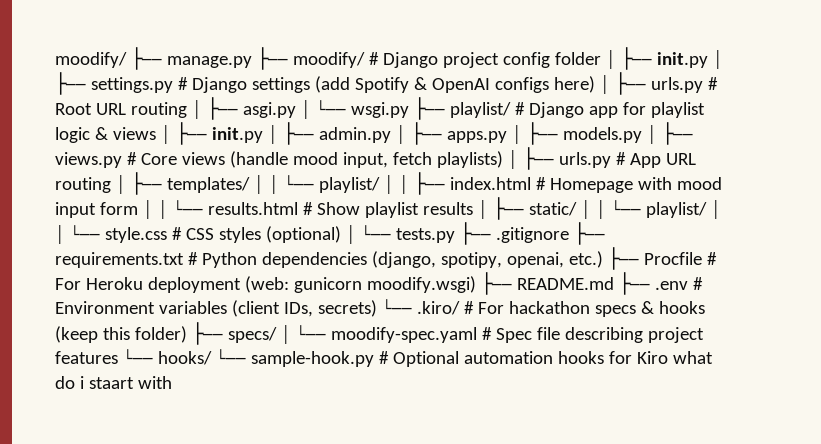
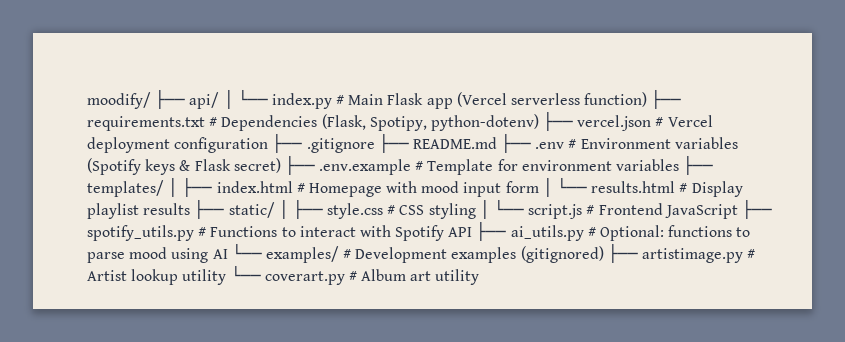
- moodify/ ├── manage.py ├── moodify/ # Django project config folder │ ├── init.py │ ├── settings.py # Django settings (add Spotify & OpenAI configs here) │ ├── urls.py # Root URL routing │ ├── asgi.py │ └── wsgi.py ├── playlist/ # Django app for playlist logic & views │ ├── init.py │ ├── admin.py │ ├── apps.py │ ├── models.py │ ├── views.py # Core views (handle mood input, fetch playlists) │ ├── urls.py # App URL routing │ ├── templates/ │ │ └── playlist/ │ │ ├── index.html # Homepage with mood input form │ │ └── results.html # Show playlist results │ ├── static/ │ │ └── playlist/ │ │ └── style.css # CSS styles (optional) │ └── tests.py ├── .gitignore ├── requirements.txt # Python dependencies (django, spotipy, openai, etc.) ├── Procfile # For Heroku deployment (web: gunicorn moodify.wsgi) ├── README.md ├── .env # Environment variables (client IDs, secrets) └── .kiro/ # For hackathon specs & hooks (keep this folder) ├── specs/ │ └── moodify-spec.yaml # Spec file describing project features └── hooks/ └── sample-hook.py # Optional automation hooks for Kiro what do i staart with
+ moodify/ ├── api/ │ └── index.py # Main Flask app (Vercel serverless function) ├── requirements.txt # Dependencies (Flask, Spotipy, python-dotenv) ├── vercel.json # Vercel deployment configuration ├── .gitignore ├── README.md ├── .env # Environment variables (Spotify keys & Flask secret) ├── .env.example # Template for environment variables ├── templates/ │ ├── index.html # Homepage with mood input form │ └── results.html # Display playlist results ├── static/ │ ├── style.css # CSS styling │ └── script.js # Frontend JavaScript ├── spotify_utils.py # Functions to interact with Spotify API ├── ai_utils.py # Optional: functions to parse mood using AI └── examples/ # Development examples (gitignored) ├── artistimage.py # Artist lookup utility └── coverart.py # Album art utility

